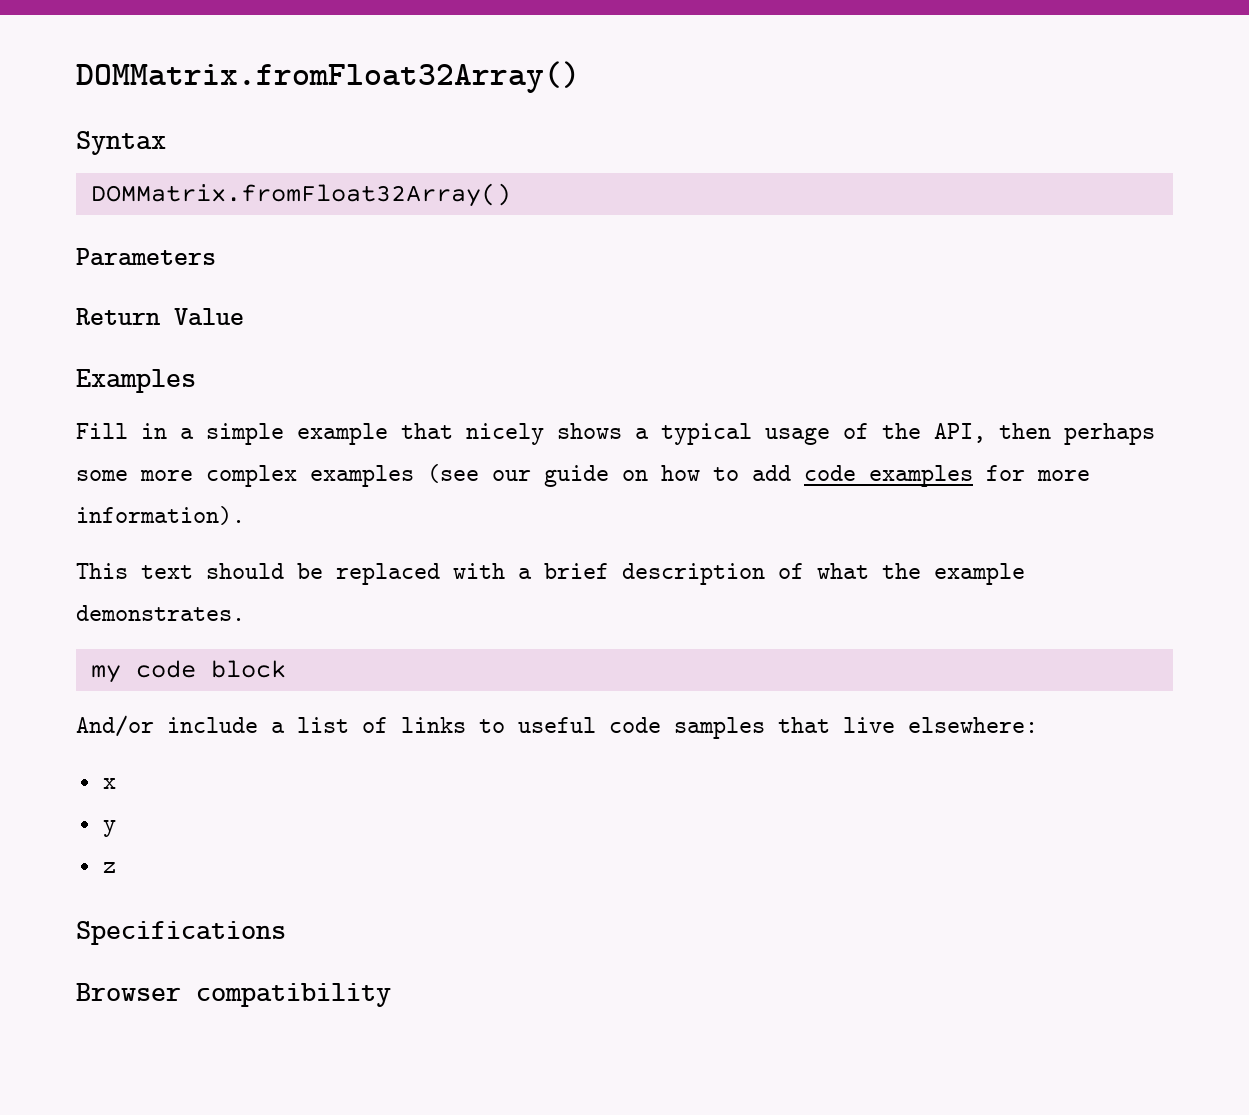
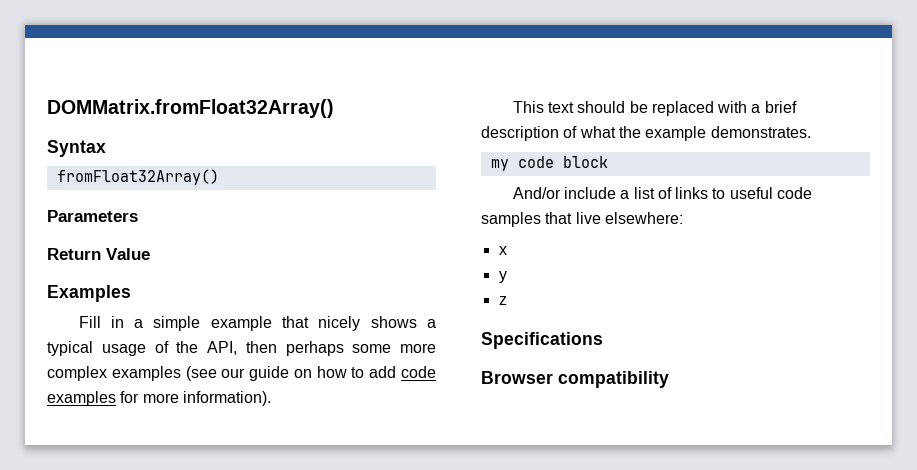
  Syntax
- DOMMatrix.fromFloat32Array()
+ fromFloat32Array()

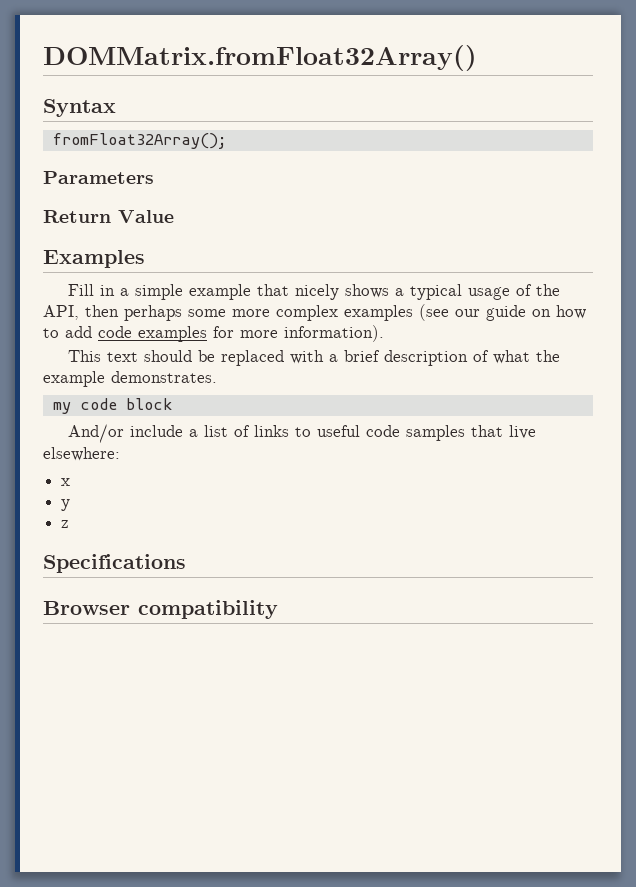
- fromFloat32Array()
+ fromFloat32Array();

